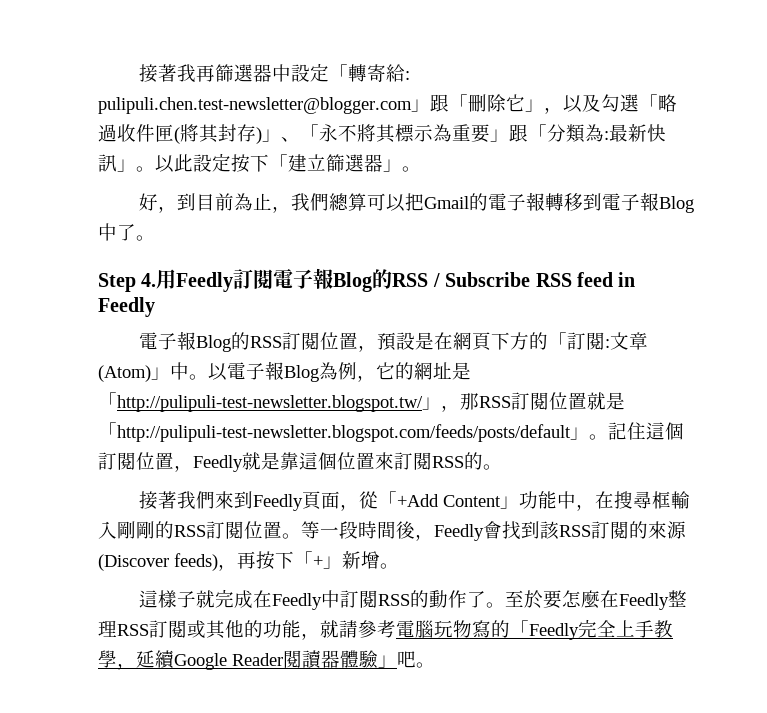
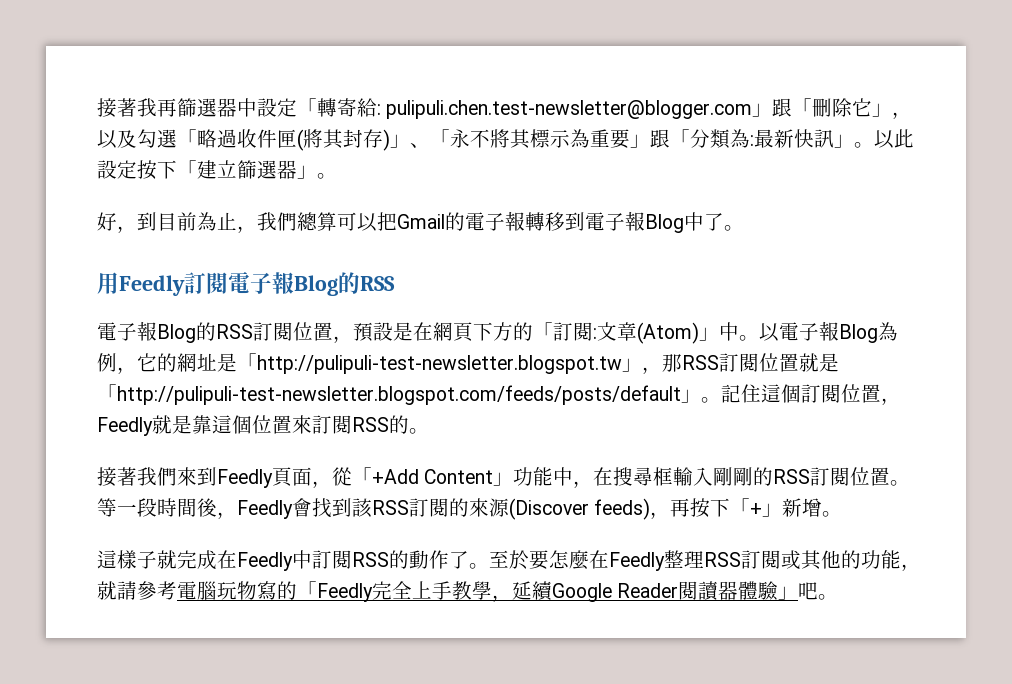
- Step 4.用Feedly訂閱電子報Blog的RSS / Subscribe RSS feed in Feedly
+ 用Feedly訂閱電子報Blog的RSS
- 以電子報Blog為例，它的網址是「http://pulipuli-test-newsletter.blogspot.tw/」，那RSS訂閱位置就是「http://pulipuli-test-newsletter.blogspot.com/feeds/posts/default」。
+ 以電子報Blog為例，它的網址是「http://pulipuli-test-newsletter.blogspot.tw」，那RSS訂閱位置就是「http://pulipuli-test-newsletter.blogspot.com/feeds/posts/default」。

